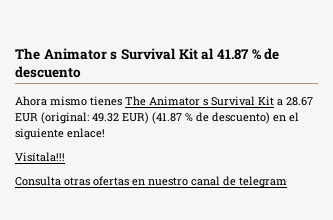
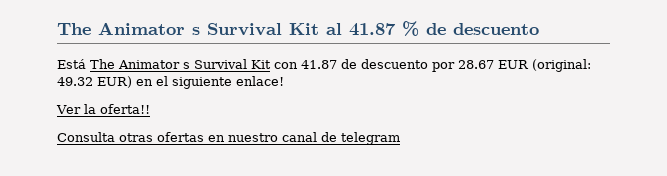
- Ahora mismo tienes The Animator s Survival Kit a 28.67 EUR (original: 49.32 EUR) (41.87 % de descuento) en el siguiente enlace!
+ Está The Animator s Survival Kit con 41.87 de descuento por 28.67 EUR (original: 49.32 EUR) en el siguiente enlace!
- Visítala!!!
+ Ver la oferta!!

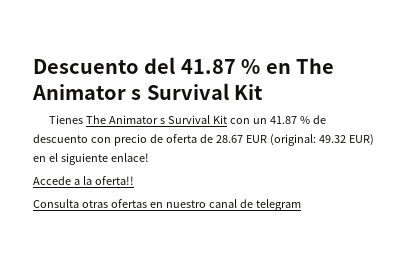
- The Animator s Survival Kit al 41.87 % de descuento
- Está The Animator s Survival Kit con 41.87 de descuento por 28.67 EUR (original: 49.32 EUR) en el siguiente enlace!
+ Descuento del 41.87 % en The Animator s Survival Kit
+ Tienes The Animator s Survival Kit con un 41.87 % de descuento con precio de oferta de 28.67 EUR (original: 49.32 EUR) en el siguiente enlace!
- Ver la oferta!!
+ Accede a la oferta!!

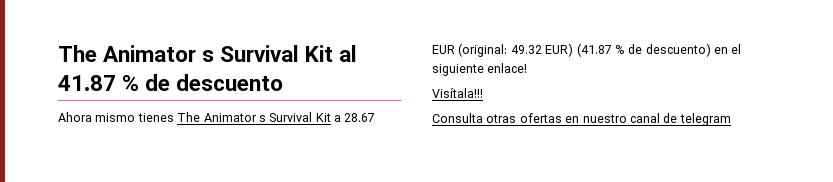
- Descuento del 41.87 % en The Animator s Survival Kit
- Tienes The Animator s Survival Kit con un 41.87 % de descuento con precio de oferta de 28.67 EUR (original: 49.32 EUR) en el siguiente enlace!
+ The Animator s Survival Kit al 41.87 % de descuento
+ Ahora mismo tienes The Animator s Survival Kit a 28.67 EUR (original: 49.32 EUR) (41.87 % de descuento) en el siguiente enlace!
- Accede a la oferta!!
+ Visítala!!!

